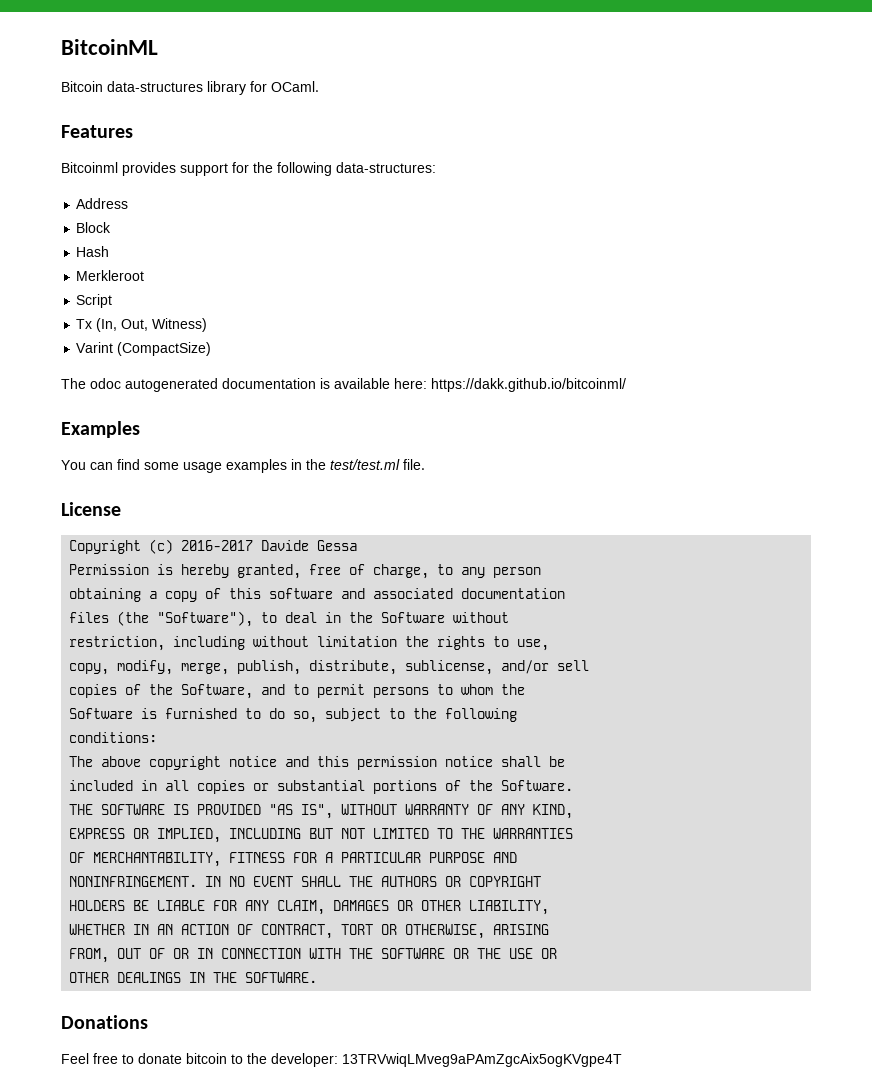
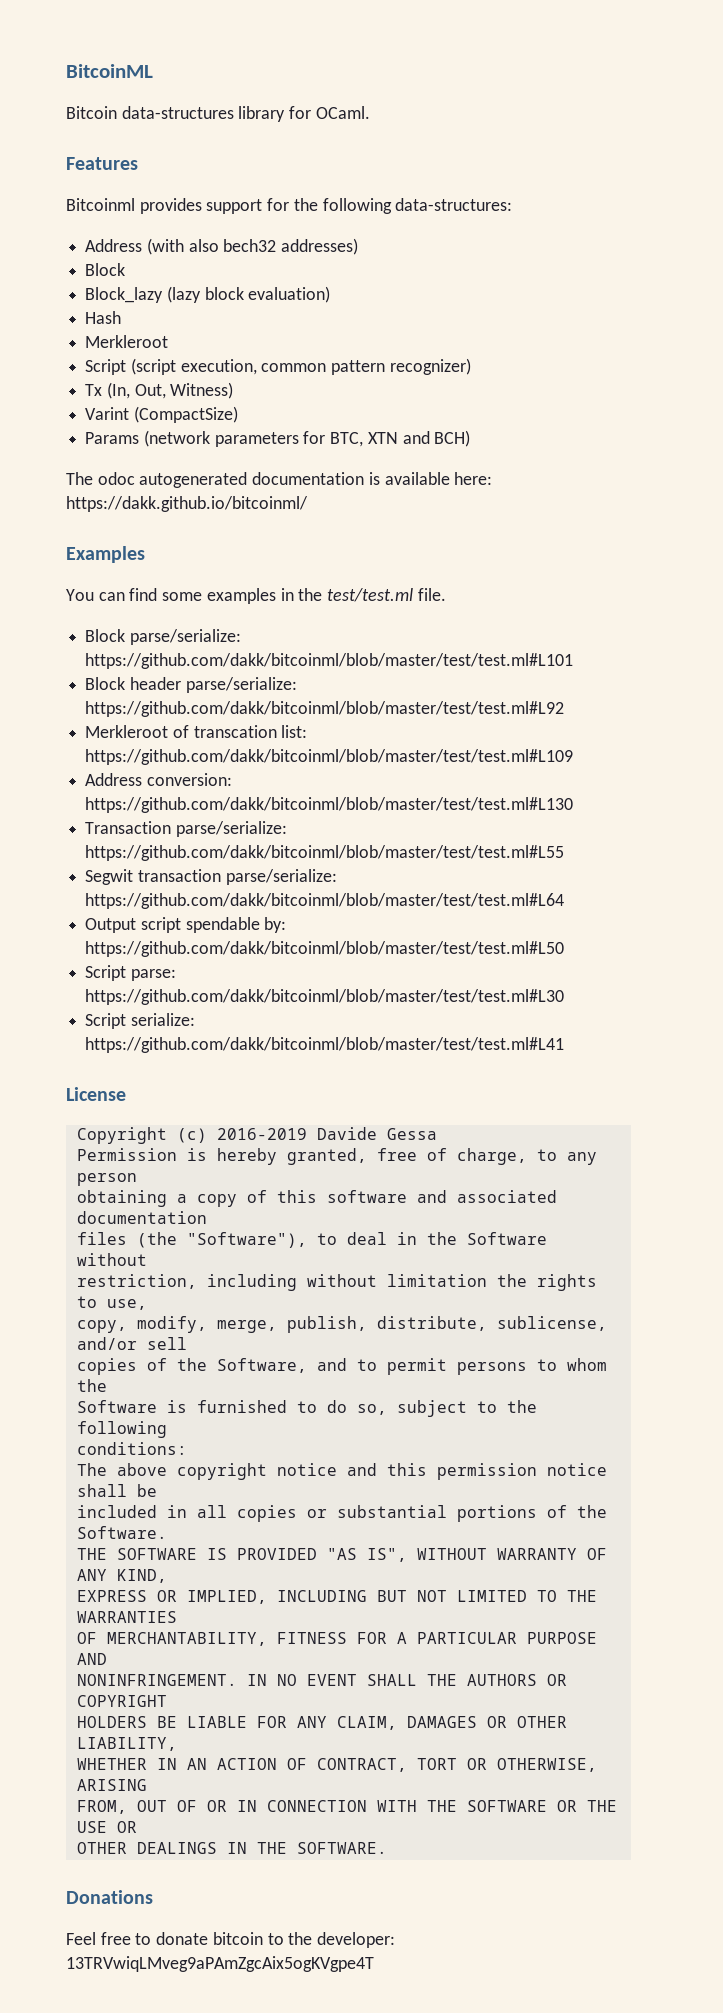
- Address
+ Address (with also bech32 addresses)
  Block
+ Block_lazy (lazy block evaluation)
  Hash
  Merkleroot
- Script
+ Script (script execution, common pattern recognizer)
+ Params (network parameters for BTC, XTN and BCH)
- You can find some usage examples in the test/test.ml file.
+ You can find some examples in the test/test.ml file.
+ Block parse/serialize: https://github.com/dakk/bitcoinml/blob/master/test/test.ml#L101
+ Block header parse/serialize: https://github.com/dakk/bitcoinml/blob/master/test/test.ml#L92
+ Merkleroot of transcation list: https://github.com/dakk/bitcoinml/blob/master/test/test.ml#L109
+ Address conversion: https://github.com/dakk/bitcoinml/blob/master/test/test.ml#L130
+ Transaction parse/serialize: https://github.com/dakk/bitcoinml/blob/master/test/test.ml#L55
+ Segwit transaction parse/serialize: https://github.com/dakk/bitcoinml/blob/master/test/test.ml#L64
+ Output script spendable by: https://github.com/dakk/bitcoinml/blob/master/test/test.ml#L50
+ Script parse: https://github.com/dakk/bitcoinml/blob/master/test/test.ml#L30
+ Script serialize: https://github.com/dakk/bitcoinml/blob/master/test/test.ml#L41
- Copyright (c) 2016-2017 Davide Gessa
+ Copyright (c) 2016-2019 Davide Gessa

